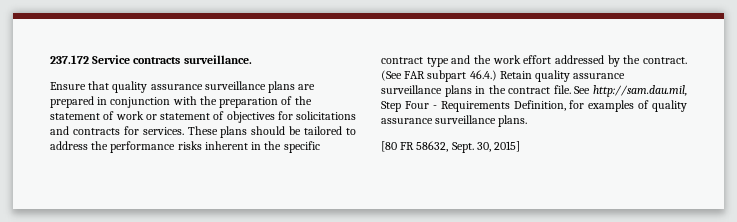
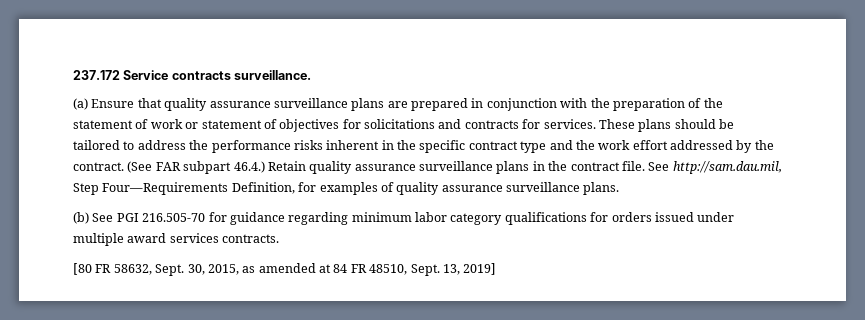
- Ensure that quality assurance surveillance plans are prepared in conjunction with the preparation of the statement of work or statement of objectives for solicitations and contracts for services.
+ (a) Ensure that quality assurance surveillance plans are prepared in conjunction with the preparation of the statement of work or statement of objectives for solicitations and contracts for services.
- See http://sam.dau.mil, Step Four - Requirements Definition, for examples of quality assurance surveillance plans.
+ See http://sam.dau.mil, Step Four—Requirements Definition, for examples of quality assurance surveillance plans.
+ (b) See PGI 216.505-70 for guidance regarding minimum labor category qualifications for orders issued under multiple award services contracts.
- 30, 2015]
+ 30, 2015, as amended at 84 FR 48510, Sept. 13, 2019]

